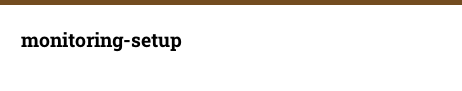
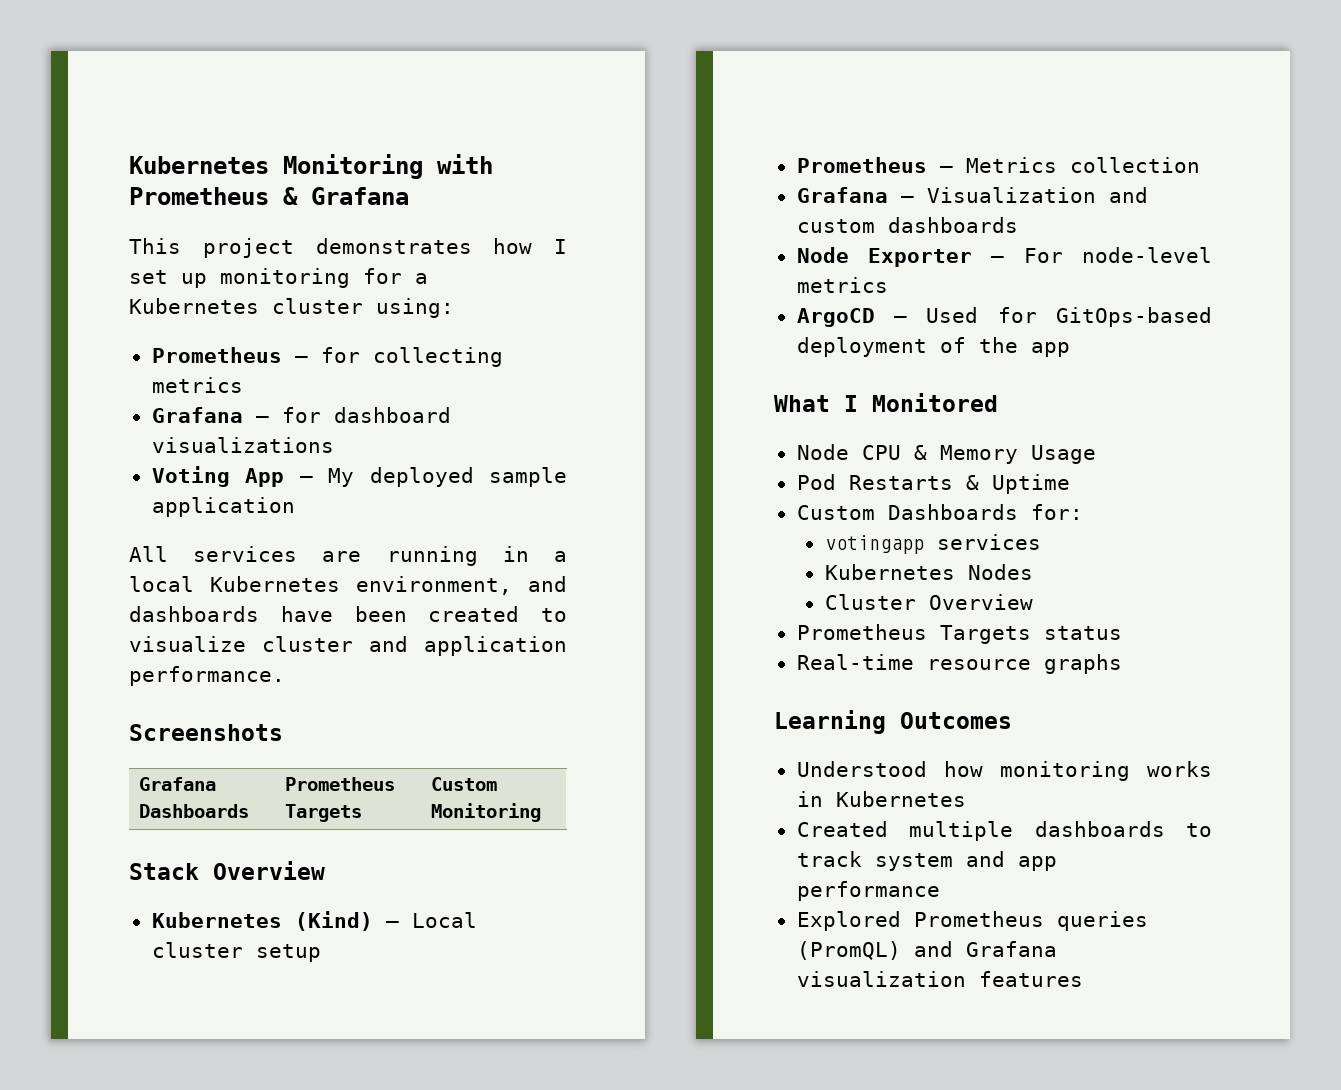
- monitoring-setup
+ Kubernetes Monitoring with Prometheus & Grafana
+ This project demonstrates how I set up monitoring for a Kubernetes cluster using:
+ Prometheus – for collecting metrics
+ Grafana – for dashboard visualizations
+ Voting App – My deployed sample application
+ All services are running in a local Kubernetes environment, and dashboards have been created to visualize cluster and application performance.
+ Screenshots
+ Grafana Dashboards | Prometheus Targets | Custom Monitoring
+ Stack Overview
+ Kubernetes (Kind) – Local cluster setup
+ Prometheus – Metrics collection
+ Grafana – Visualization and custom dashboards
+ Node Exporter – For node-level metrics
+ ArgoCD – Used for GitOps-based deployment of the app
+ What I Monitored
+ Node CPU & Memory Usage
+ Pod Restarts & Uptime
+ Custom Dashboards for:
+ votingapp services
+ Kubernetes Nodes
+ Cluster Overview
+ Prometheus Targets status
+ Real-time resource graphs
+ Learning Outcomes
+ Understood how monitoring works in Kubernetes
+ Created multiple dashboards to track system and app performance
+ Explored Prometheus queries (PromQL) and Grafana visualization features

